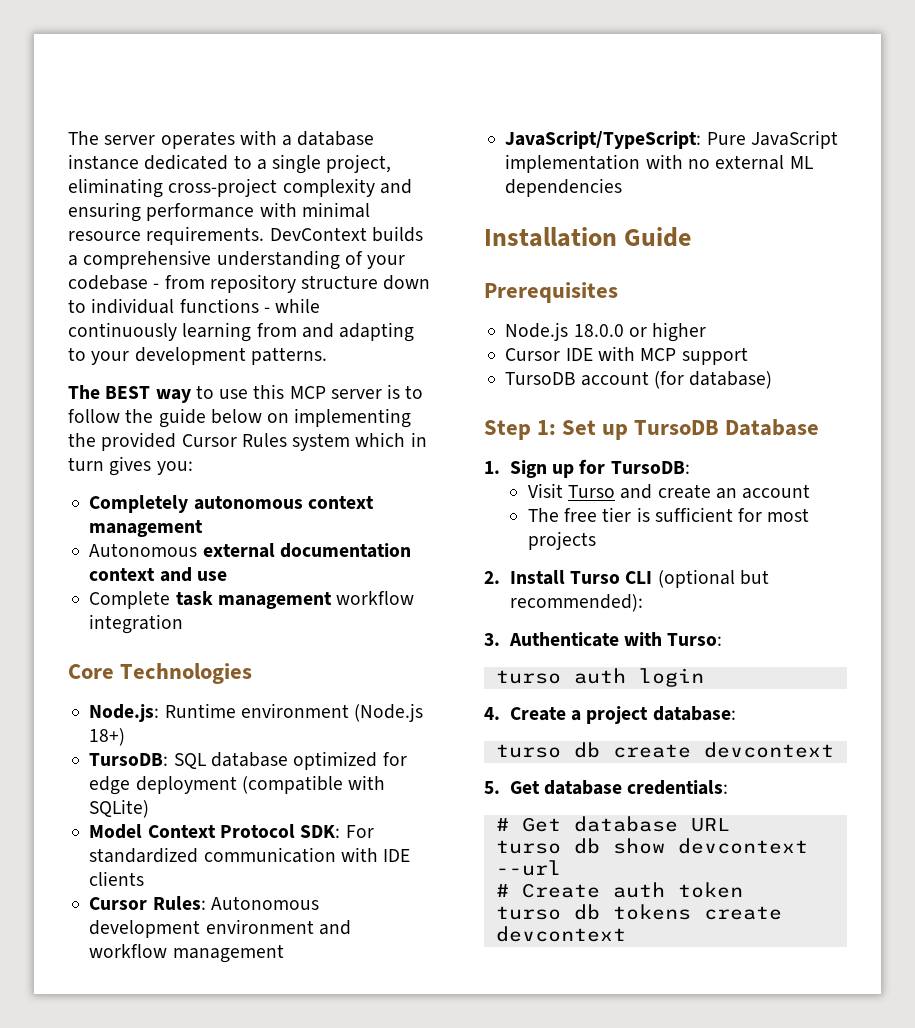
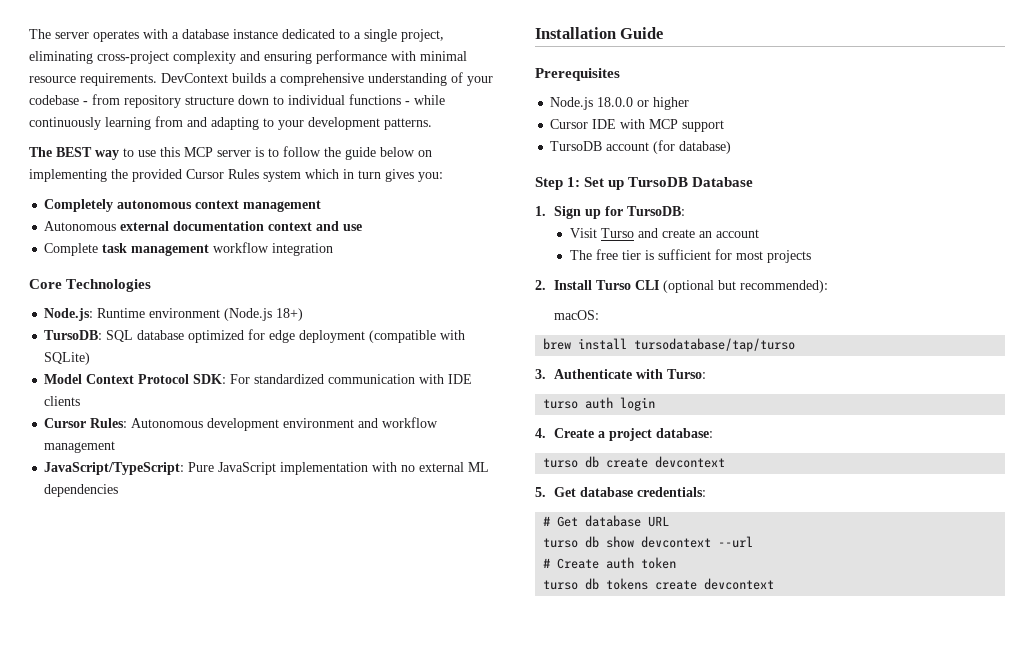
+ macOS:
+ brew install tursodatabase/tap/turso

